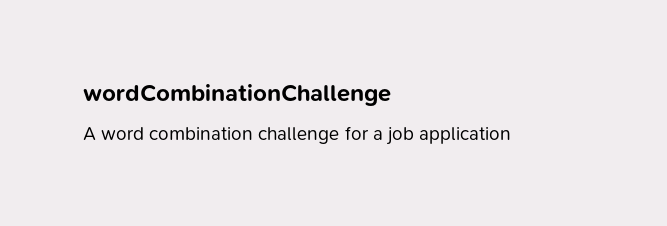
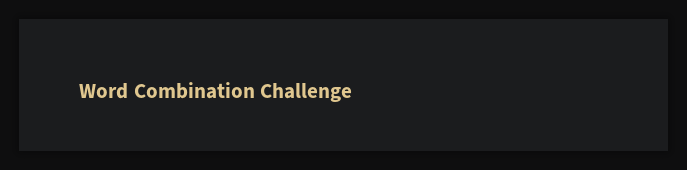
- wordCombinationChallenge
- A word combination challenge for a job application
+ Word Combination Challenge

